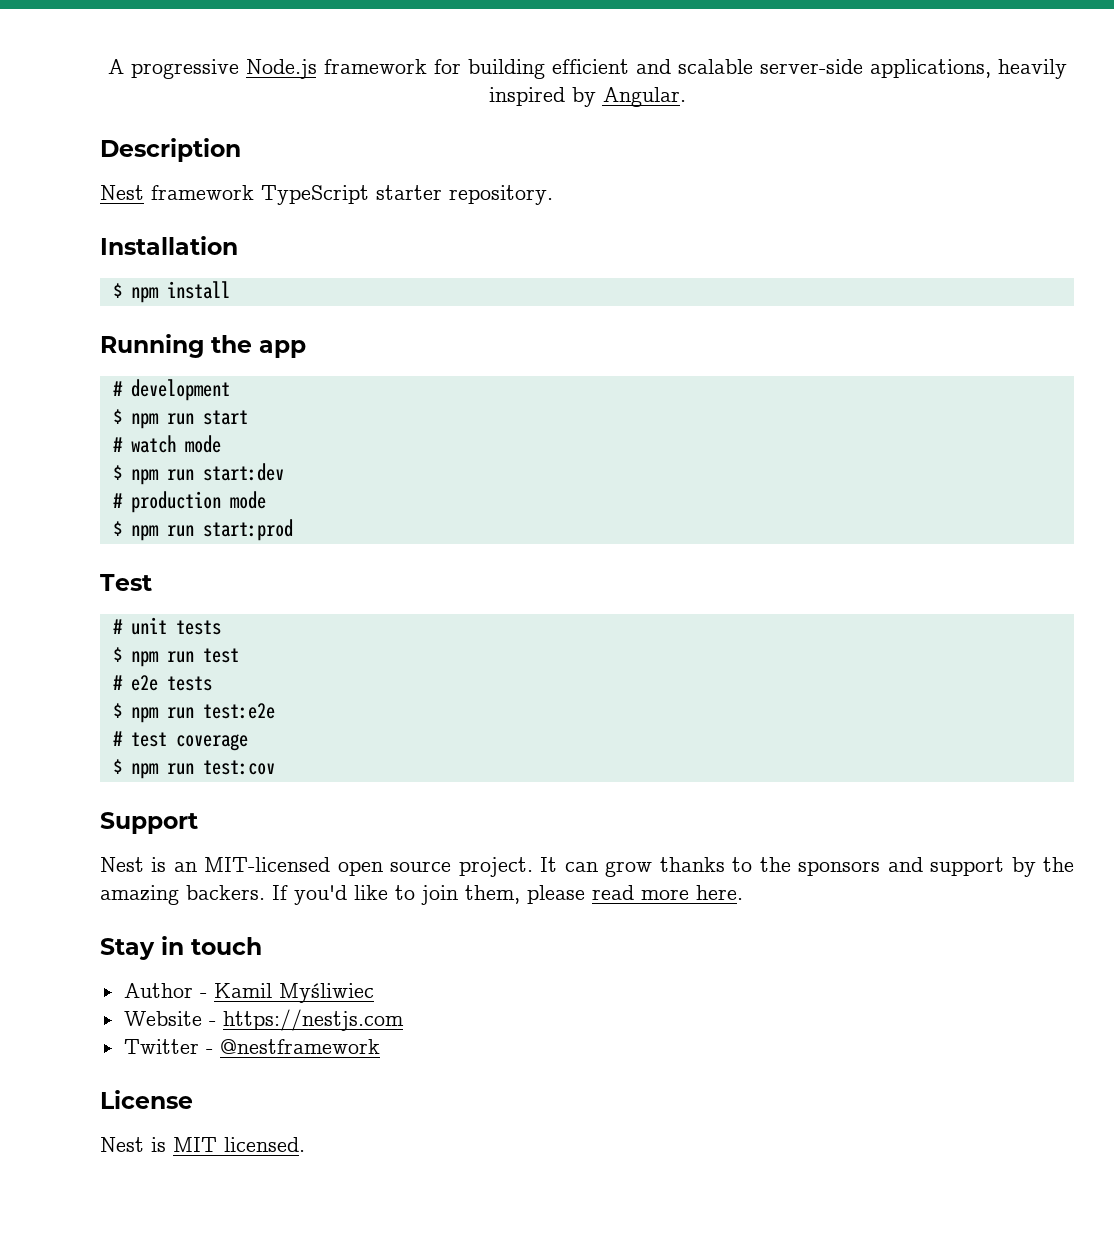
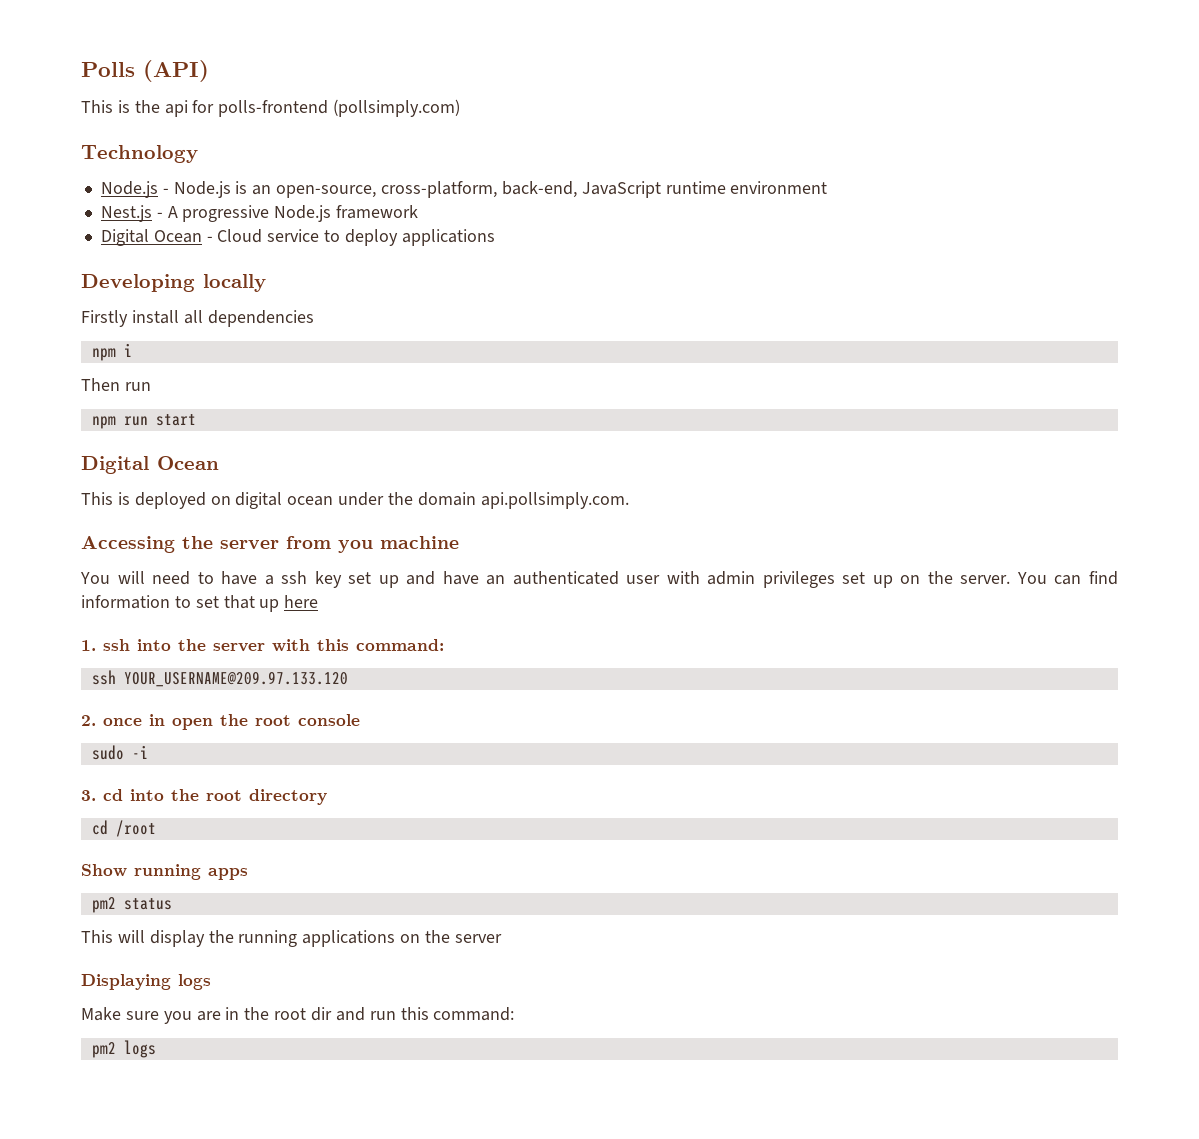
- A progressive Node.js framework for building efficient and scalable server-side applications, heavily inspired by Angular.
- Description
- Nest framework TypeScript starter repository.
- Installation
- $ npm install
- Running the app
- # development
- $ npm run start
- # watch mode
- $ npm run start:dev
- # production mode
- $ npm run start:prod
- Test
- # unit tests
- $ npm run test
- # e2e tests
- $ npm run test:e2e
- # test coverage
- $ npm run test:cov
- Support
- Nest is an MIT-licensed open source project. It can grow thanks to the sponsors and support by the amazing backers. If you'd like to join them, please read more here.
- Stay in touch
- Author - Kamil Myśliwiec
- Website - https://nestjs.com
- Twitter - @nestframework
- License
- Nest is MIT licensed.
+ Polls (API)
+ This is the api for polls-frontend (pollsimply.com)
+ Technology
+ Node.js - Node.js is an open-source, cross-platform, back-end, JavaScript runtime environment
+ Nest.js - A progressive Node.js framework
+ Digital Ocean - Cloud service to deploy applications
+ Developing locally
+ Firstly install all dependencies
+ npm i
+ Then run
+ npm run start
+ Digital Ocean
+ This is deployed on digital ocean under the domain api.pollsimply.com.
+ Accessing the server from you machine
+ You will need to have a ssh key set up and have an authenticated user with admin privileges set up on the server. You can find information to set that up here
+ 1. ssh into the server with this command:
+ ssh YOUR_USERNAME@209.97.133.120
+ 2. once in open the root console
+ sudo -i
+ 3. cd into the root directory
+ cd /root
+ Show running apps
+ pm2 status
+ This will display the running applications on the server
+ Displaying logs
+ Make sure you are in the root dir and run this command:
+ pm2 logs

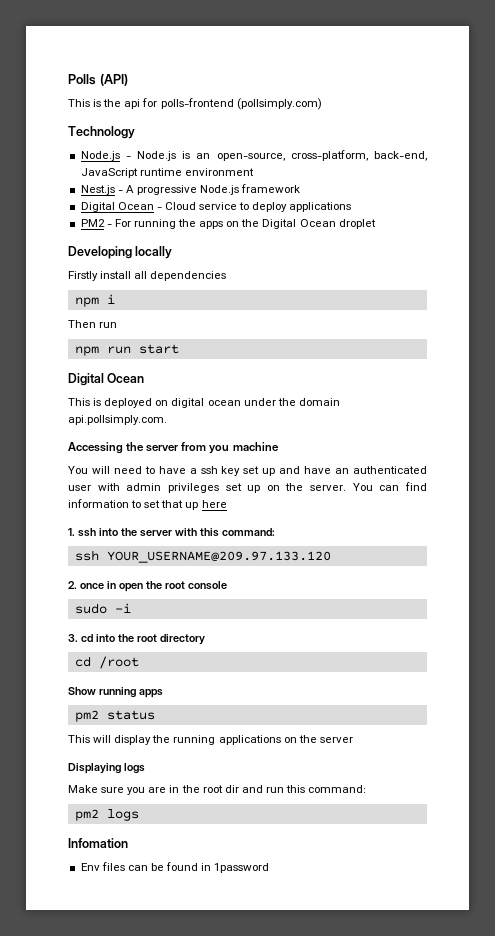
+ PM2 - For running the apps on the Digital Ocean droplet
+ Infomation
+ Env files can be found in 1password

